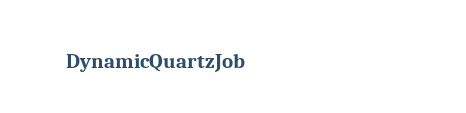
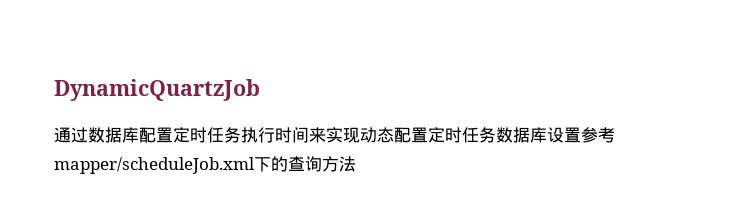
+ 通过数据库配置定时任务执行时间来实现动态配置定时任务数据库设置参考mapper/scheduleJob.xml下的查询方法

